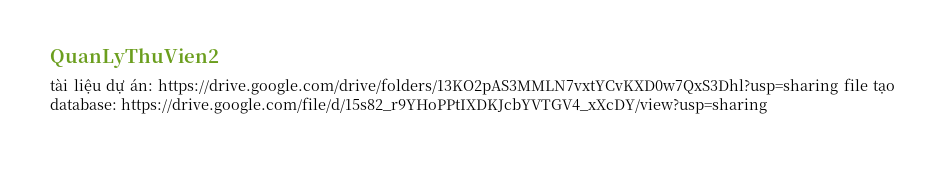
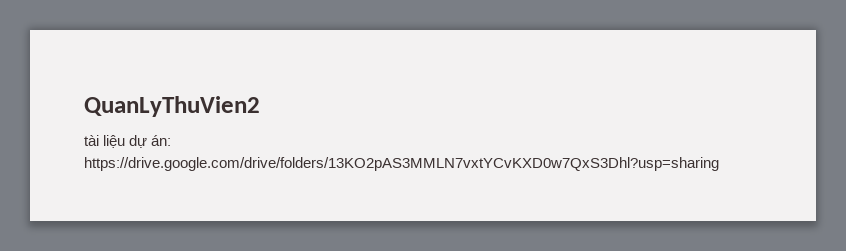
- tài liệu dự án: https://drive.google.com/drive/folders/13KO2pAS3MMLN7vxtYCvKXD0w7QxS3Dhl?usp=sharing file tạo database: https://drive.google.com/file/d/15s82_r9YHoPPtIXDKJcbYVTGV4_xXcDY/view?usp=sharing
+ tài liệu dự án: https://drive.google.com/drive/folders/13KO2pAS3MMLN7vxtYCvKXD0w7QxS3Dhl?usp=sharing

